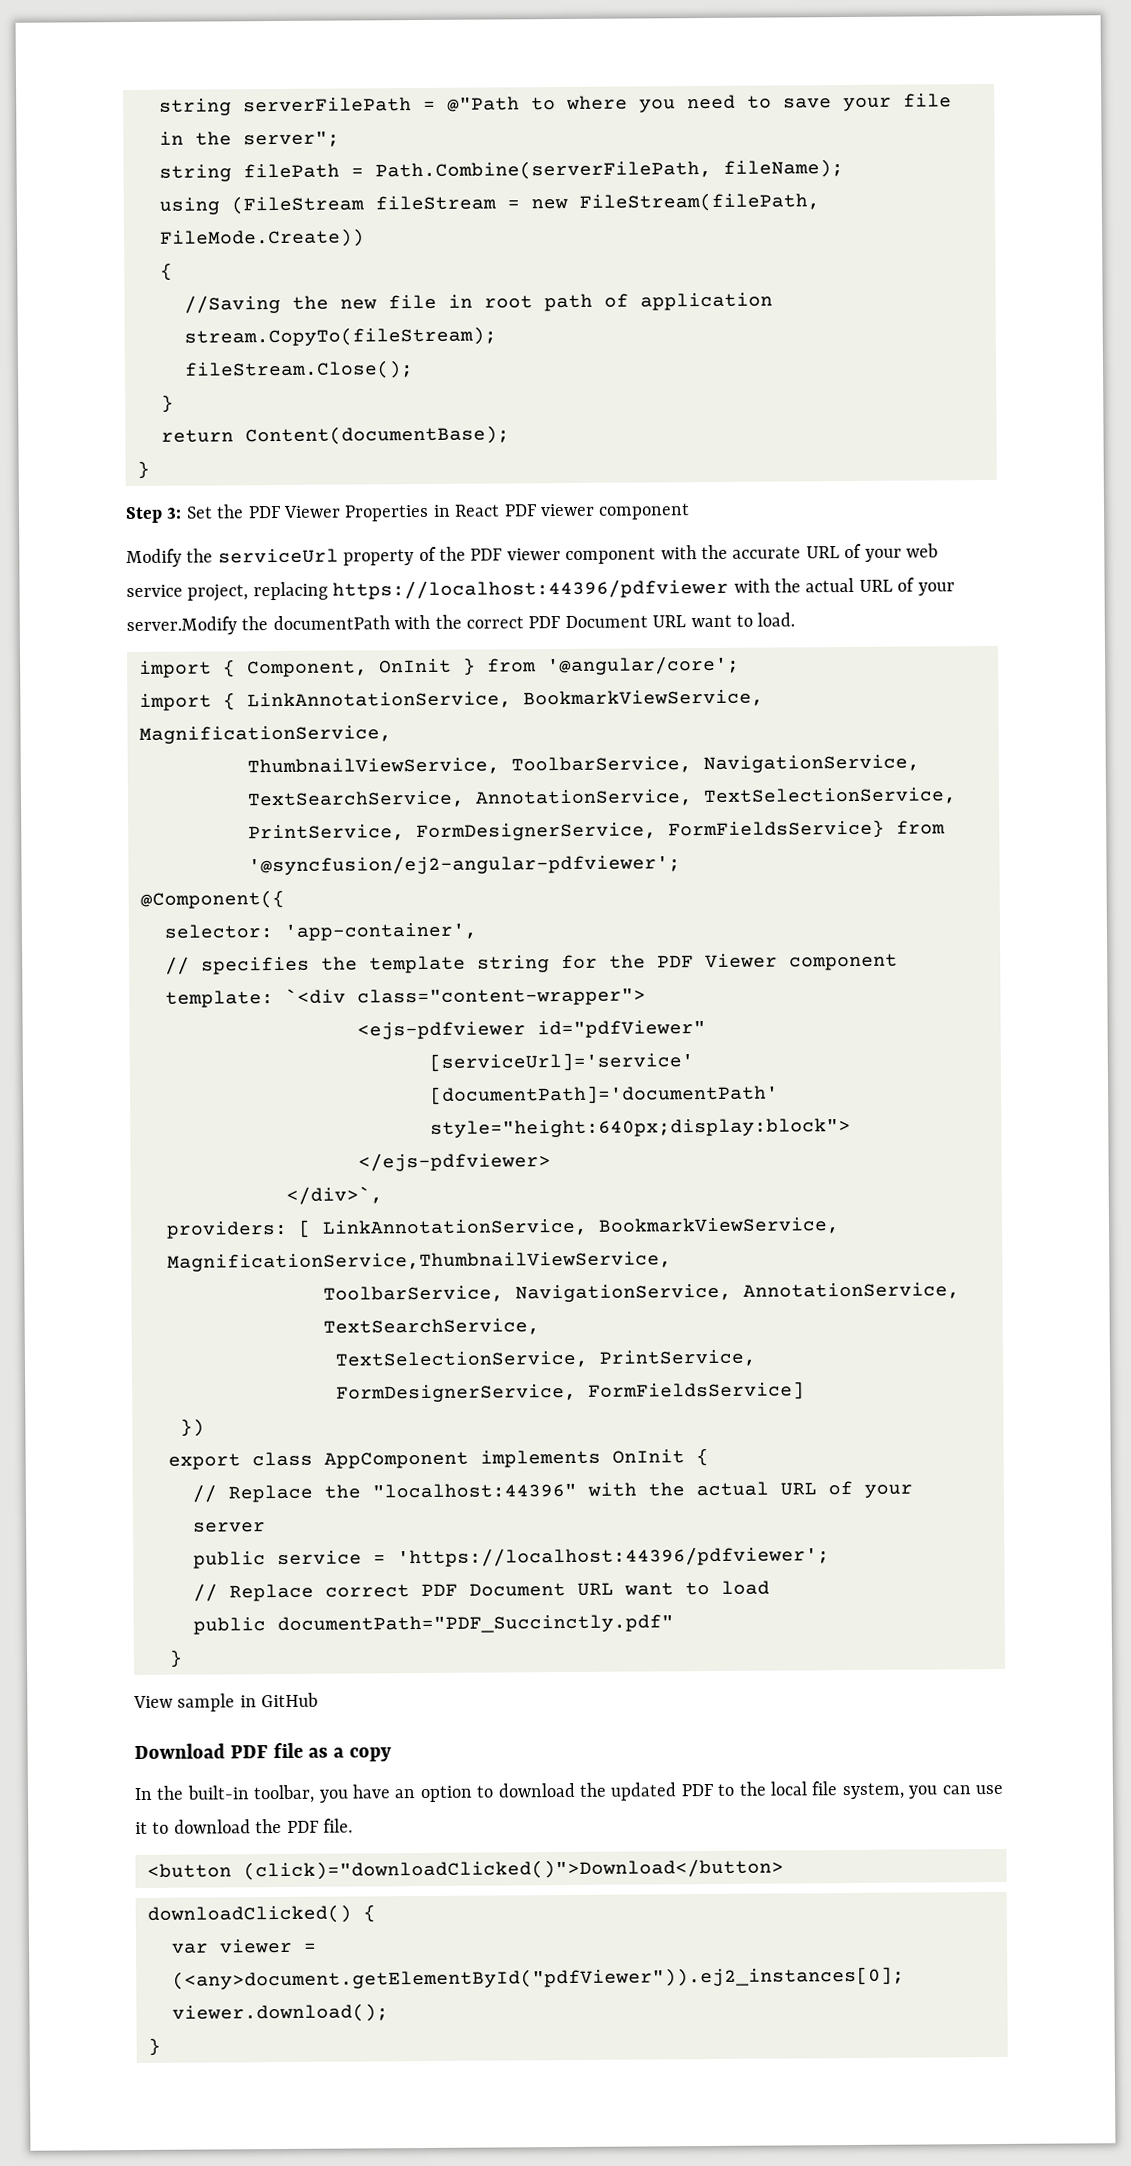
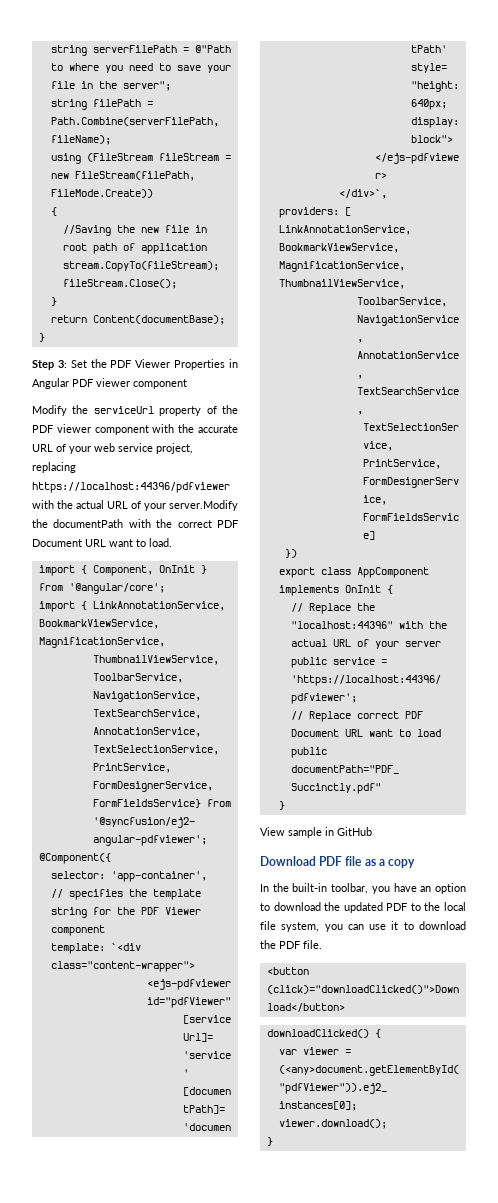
- Step 3: Set the PDF Viewer Properties in React PDF viewer component
+ Step 3: Set the PDF Viewer Properties in Angular PDF viewer component

